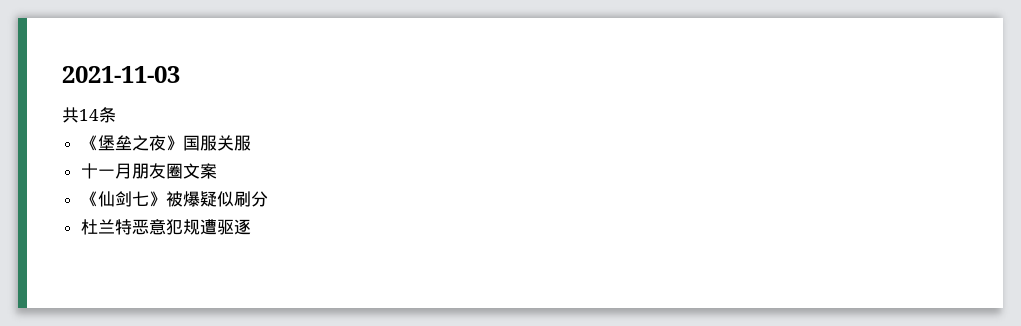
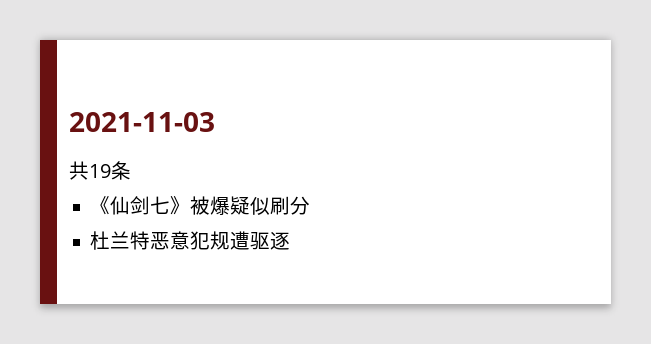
- 共14条
+ 共19条
- 《堡垒之夜》国服关服
- 十一月朋友圈文案

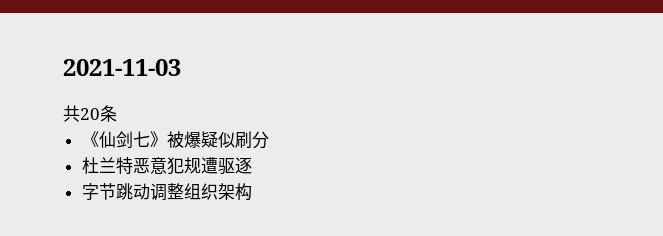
- 共19条
+ 共20条
+ 字节跳动调整组织架构

